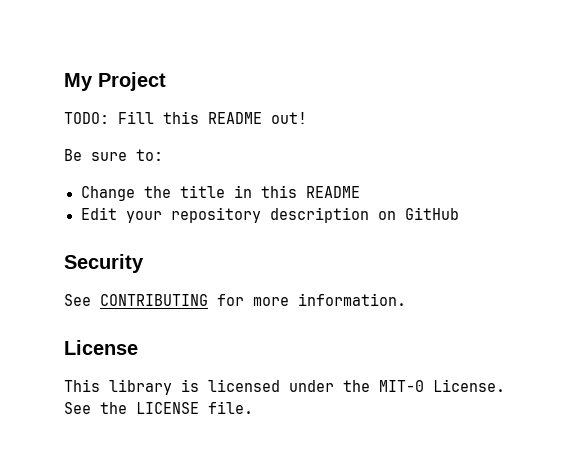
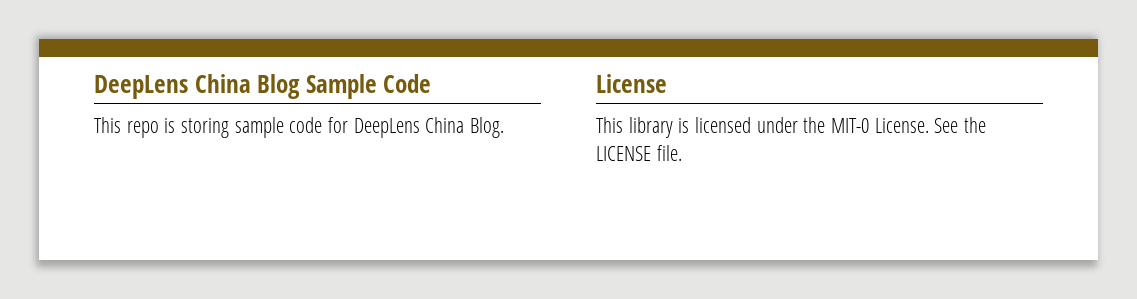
- My Project
- TODO: Fill this README out!
- Be sure to:
- Change the title in this README
- Edit your repository description on GitHub
- Security
- See CONTRIBUTING for more information.
+ DeepLens China Blog Sample Code
+ This repo is storing sample code for DeepLens China Blog.

